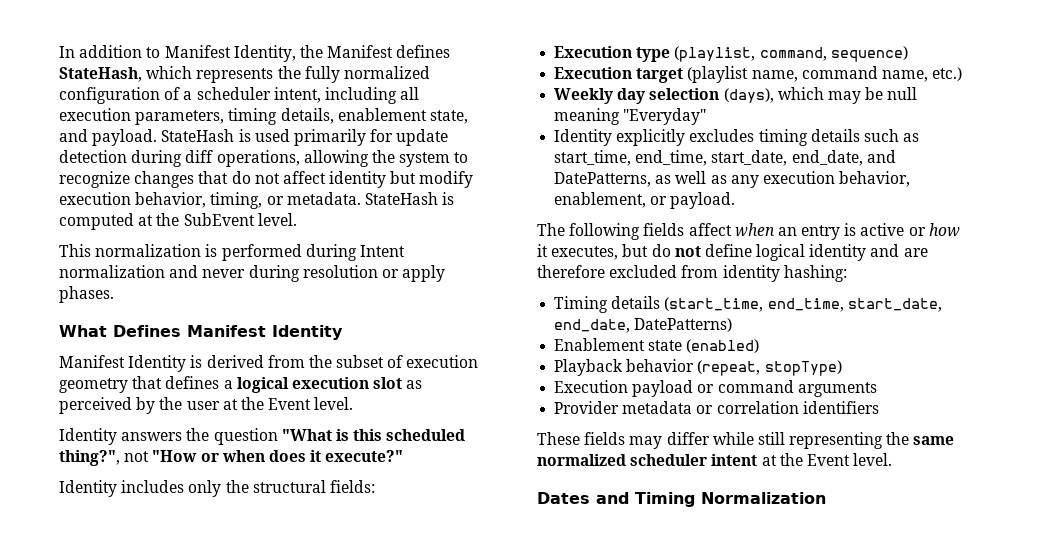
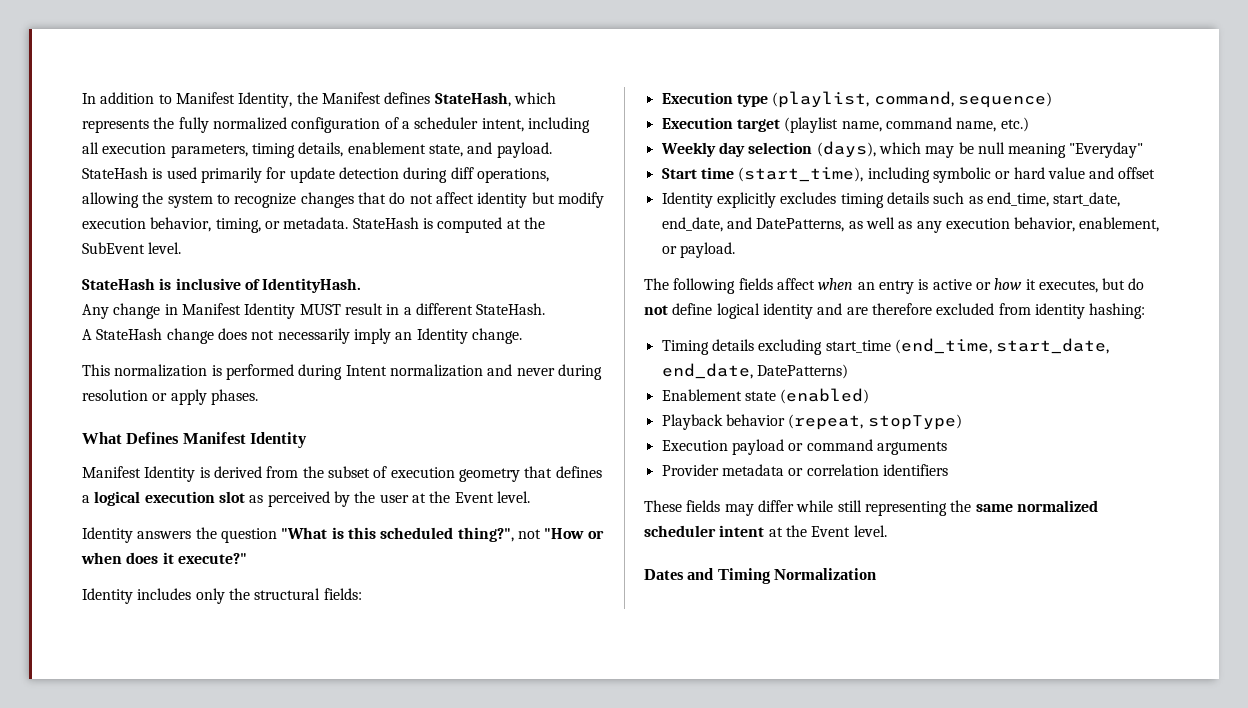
+ StateHash is inclusive of IdentityHash.
+ Any change in Manifest Identity MUST result in a different StateHash.
+ A StateHash change does not necessarily imply an Identity change.
+ Start time (start_time), including symbolic or hard value and offset
- Identity explicitly excludes timing details such as start_time, end_time, start_date, end_date, and DatePatterns, as well as any execution behavior, enablement, or payload.
+ Identity explicitly excludes timing details such as end_time, start_date, end_date, and DatePatterns, as well as any execution behavior, enablement, or payload.
- Timing details (start_time, end_time, start_date, end_date, DatePatterns)
+ Timing details excluding start_time (end_time, start_date, end_date, DatePatterns)

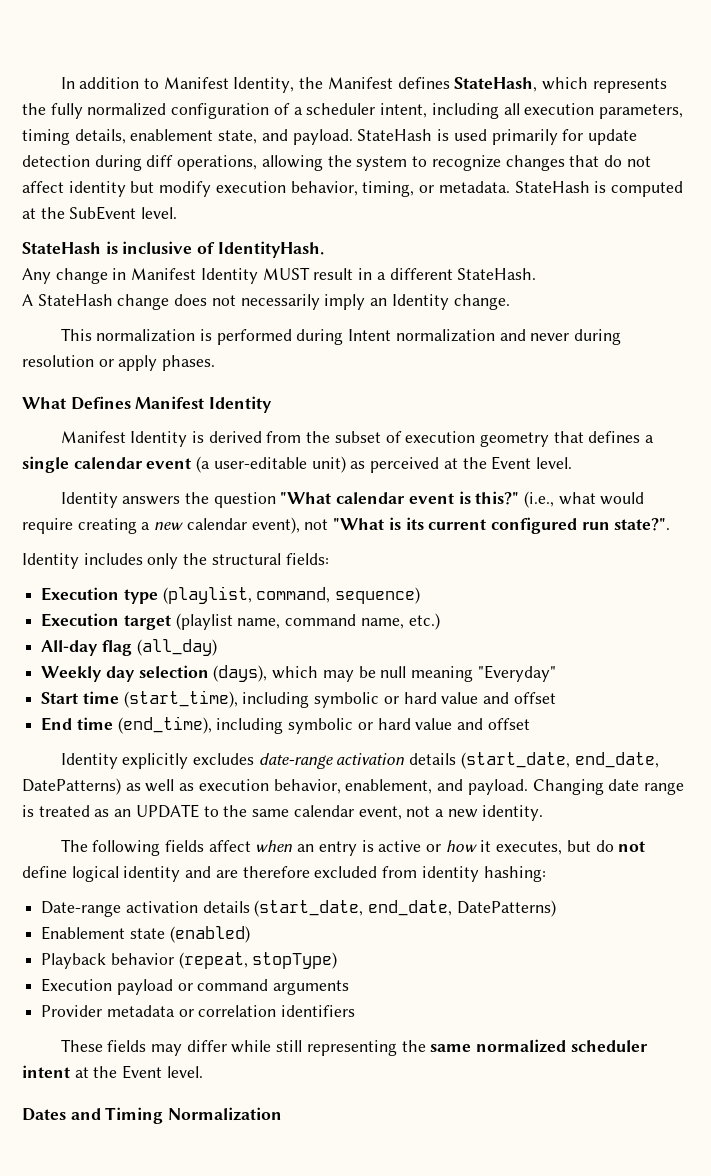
- Manifest Identity is derived from the subset of execution geometry that defines a logical execution slot as perceived by the user at the Event level.
+ Manifest Identity is derived from the subset of execution geometry that defines a single calendar event (a user-editable unit) as perceived at the Event level.
- Identity answers the question "What is this scheduled thing?", not "How or when does it execute?"
+ Identity answers the question "What calendar event is this?" (i.e., what would require creating a new calendar event), not "What is its current configured run state?".
+ All-day flag (all_day)
- Identity explicitly excludes timing details such as end_time, start_date, end_date, and DatePatterns, as well as any execution behavior, enablement, or payload.
+ End time (end_time), including symbolic or hard value and offset
+ Identity explicitly excludes date-range activation details (start_date, end_date, DatePatterns) as well as execution behavior, enablement, and payload. Changing date range is treated as an UPDATE to the same calendar event, not a new identity.
- Timing details excluding start_time (end_time, start_date, end_date, DatePatterns)
+ Date-range activation details (start_date, end_date, DatePatterns)

